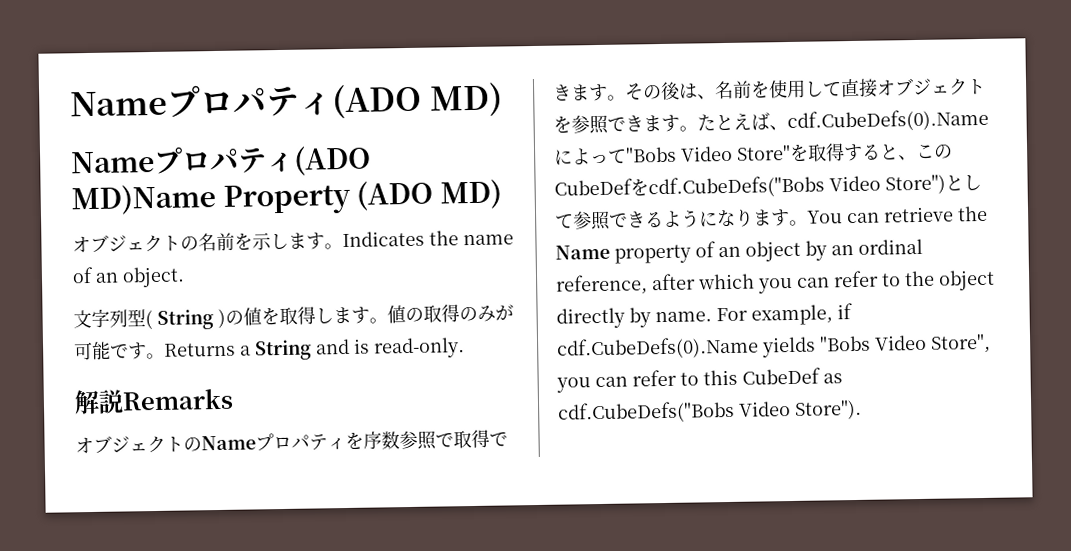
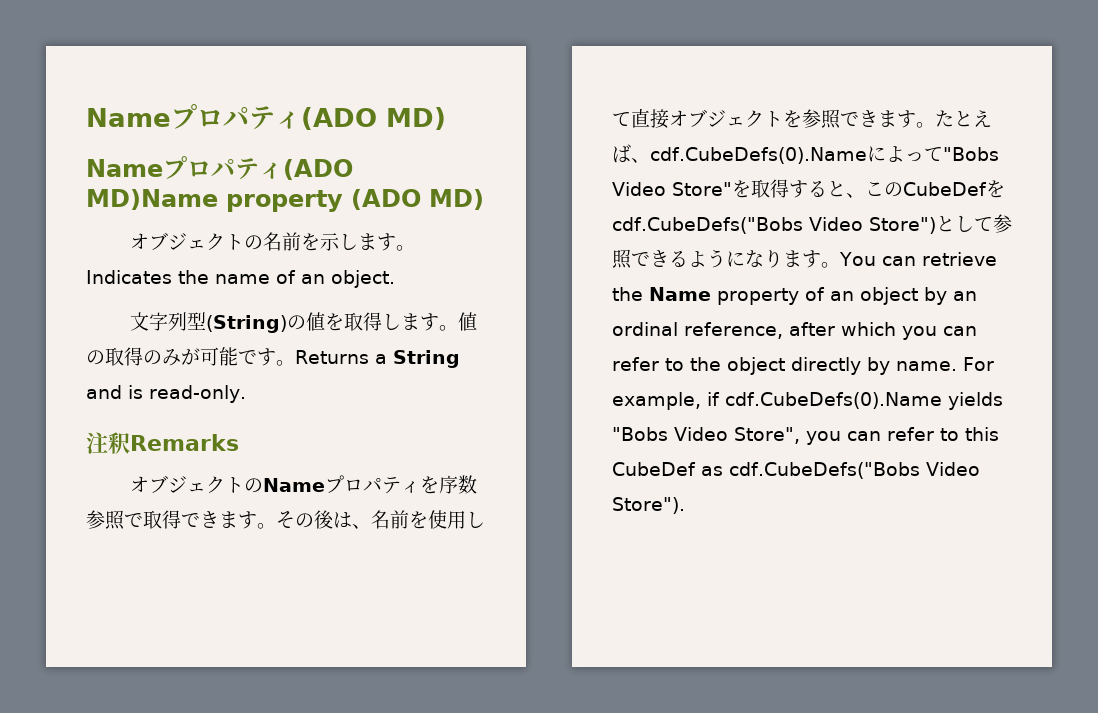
- Nameプロパティ(ADO MD)Name Property (ADO MD)
+ Nameプロパティ(ADO MD)Name property (ADO MD)
- 文字列型( String )の値を取得します。
+ 文字列型(String)の値を取得します。
- 解説Remarks
+ 注釈Remarks

